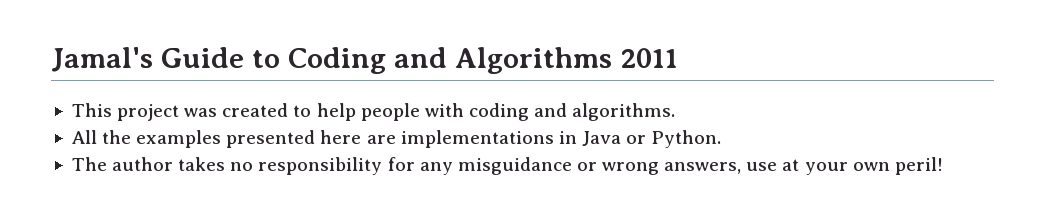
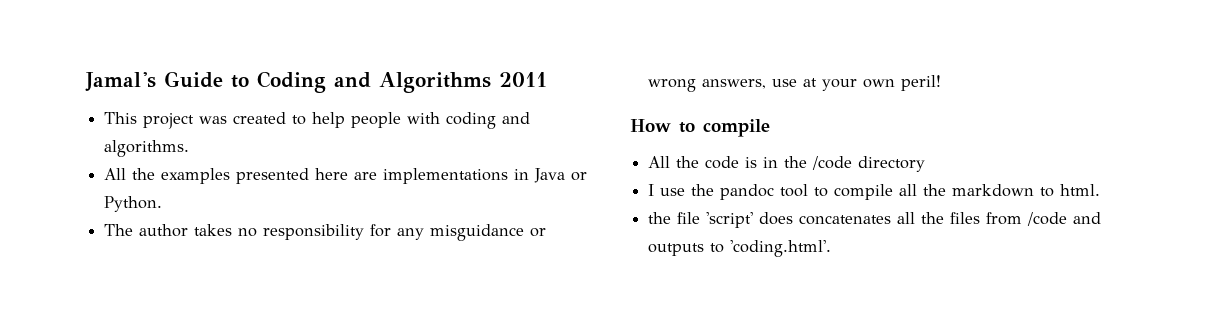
+ How to compile
+ All the code is in the /code directory
+ I use the pandoc tool to compile all the markdown to html.
+ the file 'script' does concatenates all the files from /code and outputs to 'coding.html'.

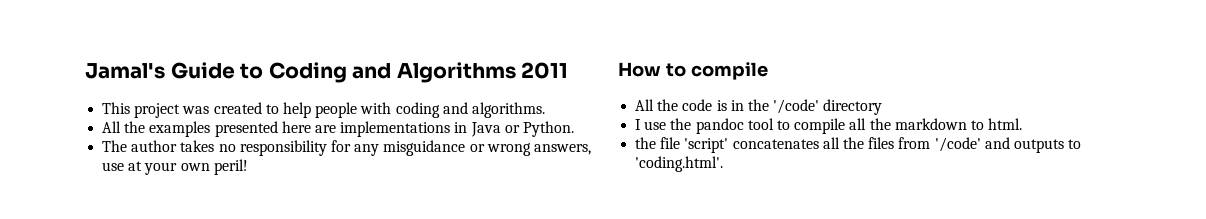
- All the code is in the /code directory
+ All the code is in the '/code' directory
- the file 'script' does concatenates all the files from /code and outputs to 'coding.html'.
+ the file 'script' concatenates all the files from '/code' and outputs to 'coding.html'.

